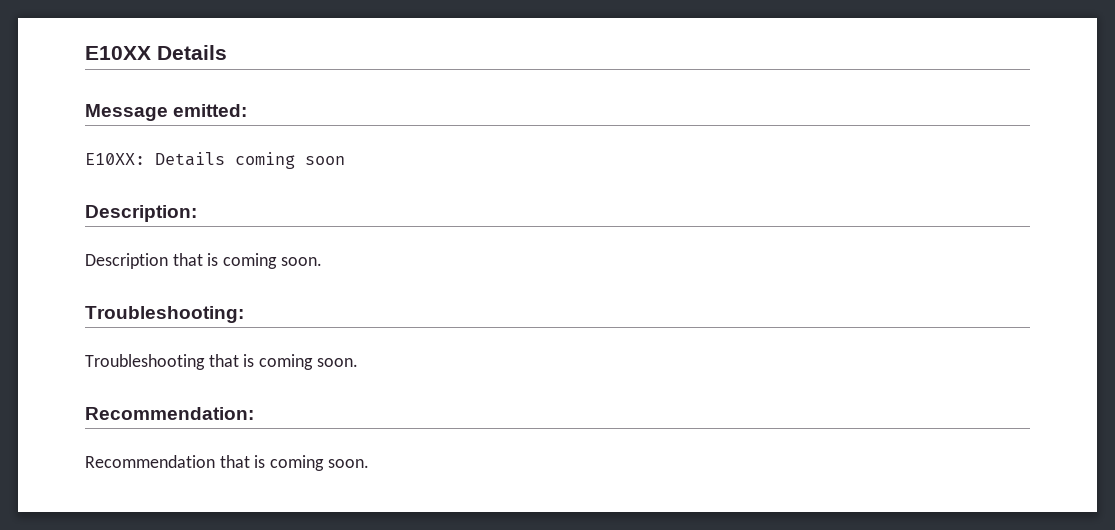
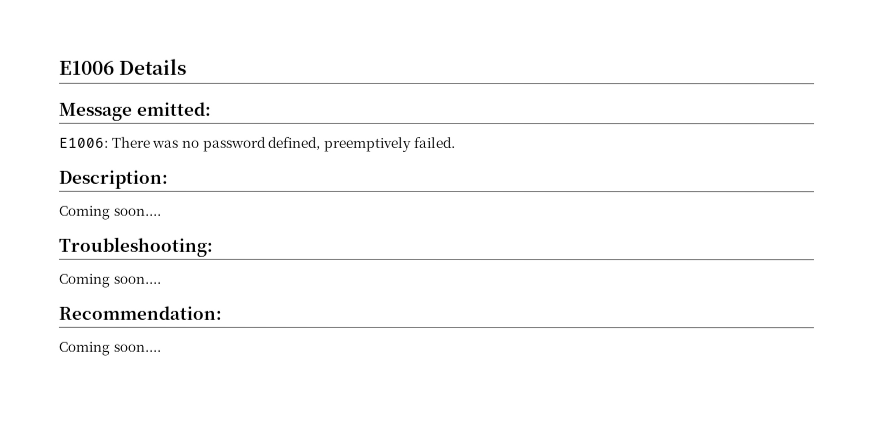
- E10XX Details
+ E1006 Details
- E10XX: Details coming soon
+ E1006: There was no password defined, preemptively failed.
  Description:
- Description that is coming soon.
+ Coming soon....
  Troubleshooting:
- Troubleshooting that is coming soon.
+ Coming soon....
  Recommendation:
- Recommendation that is coming soon.
+ Coming soon....

